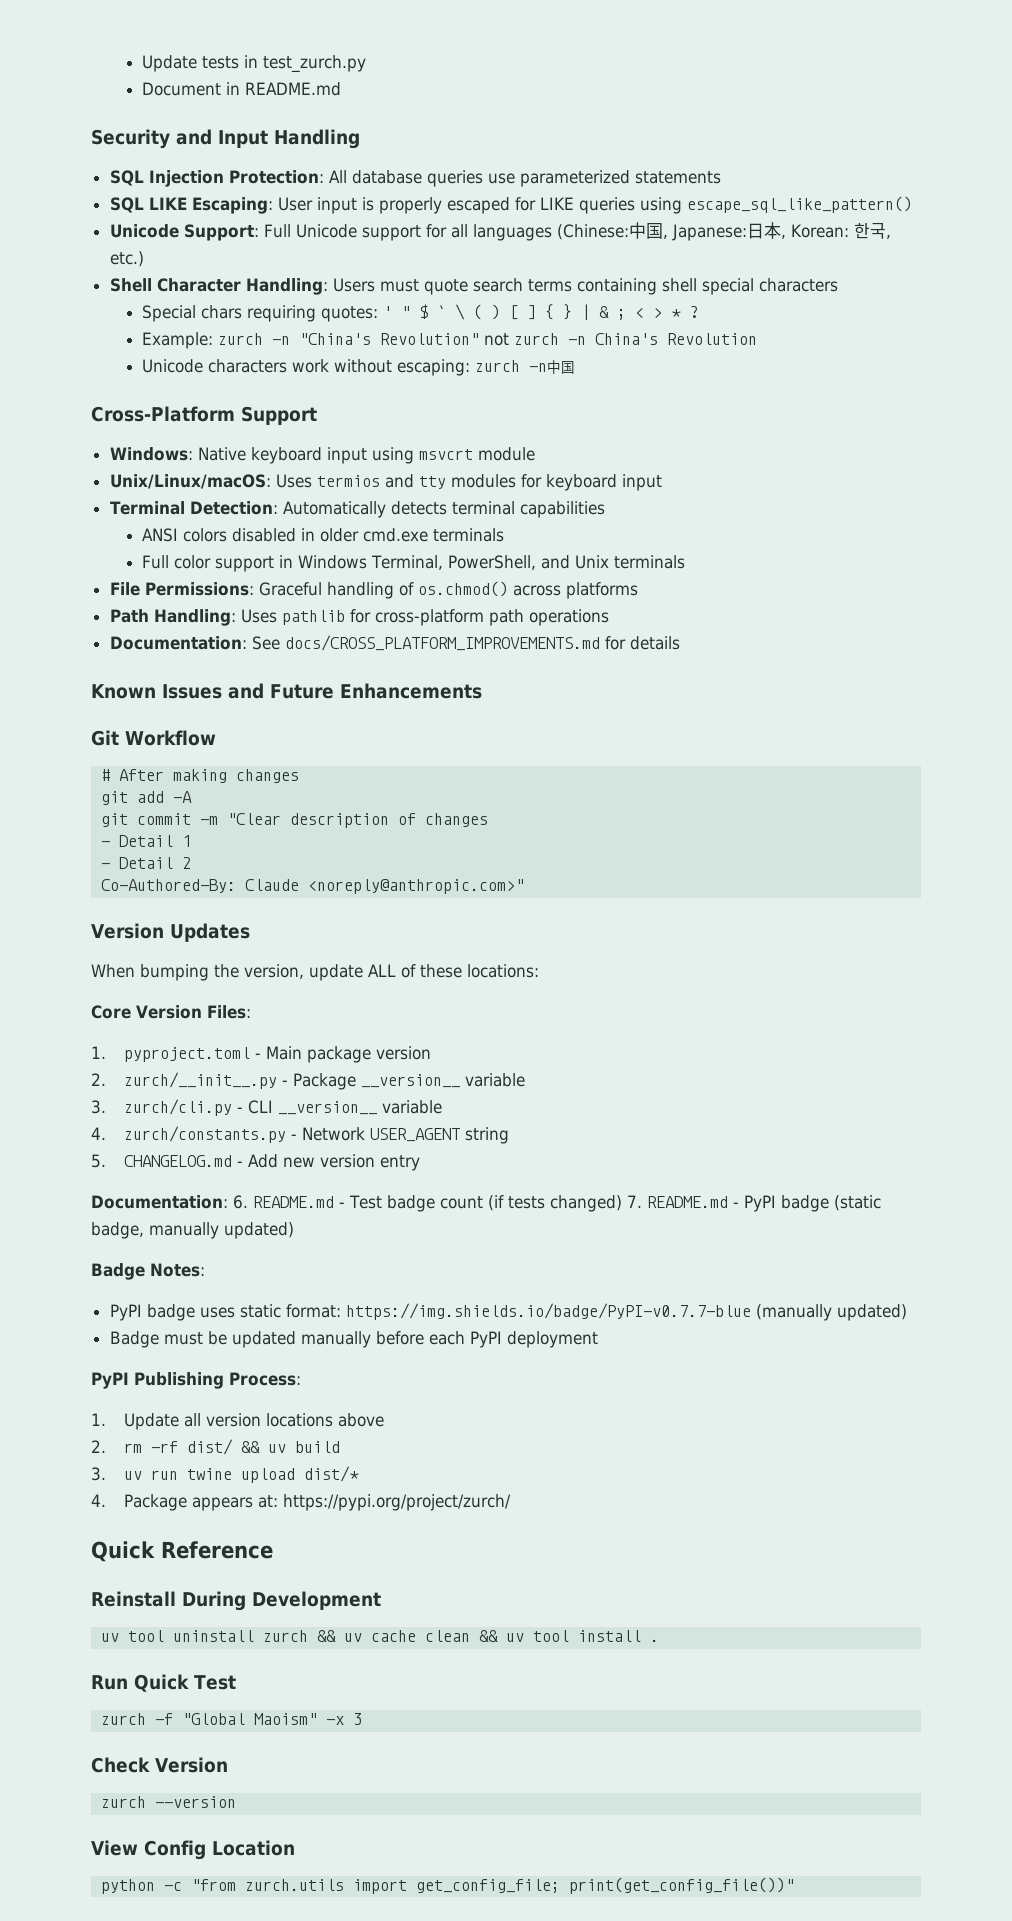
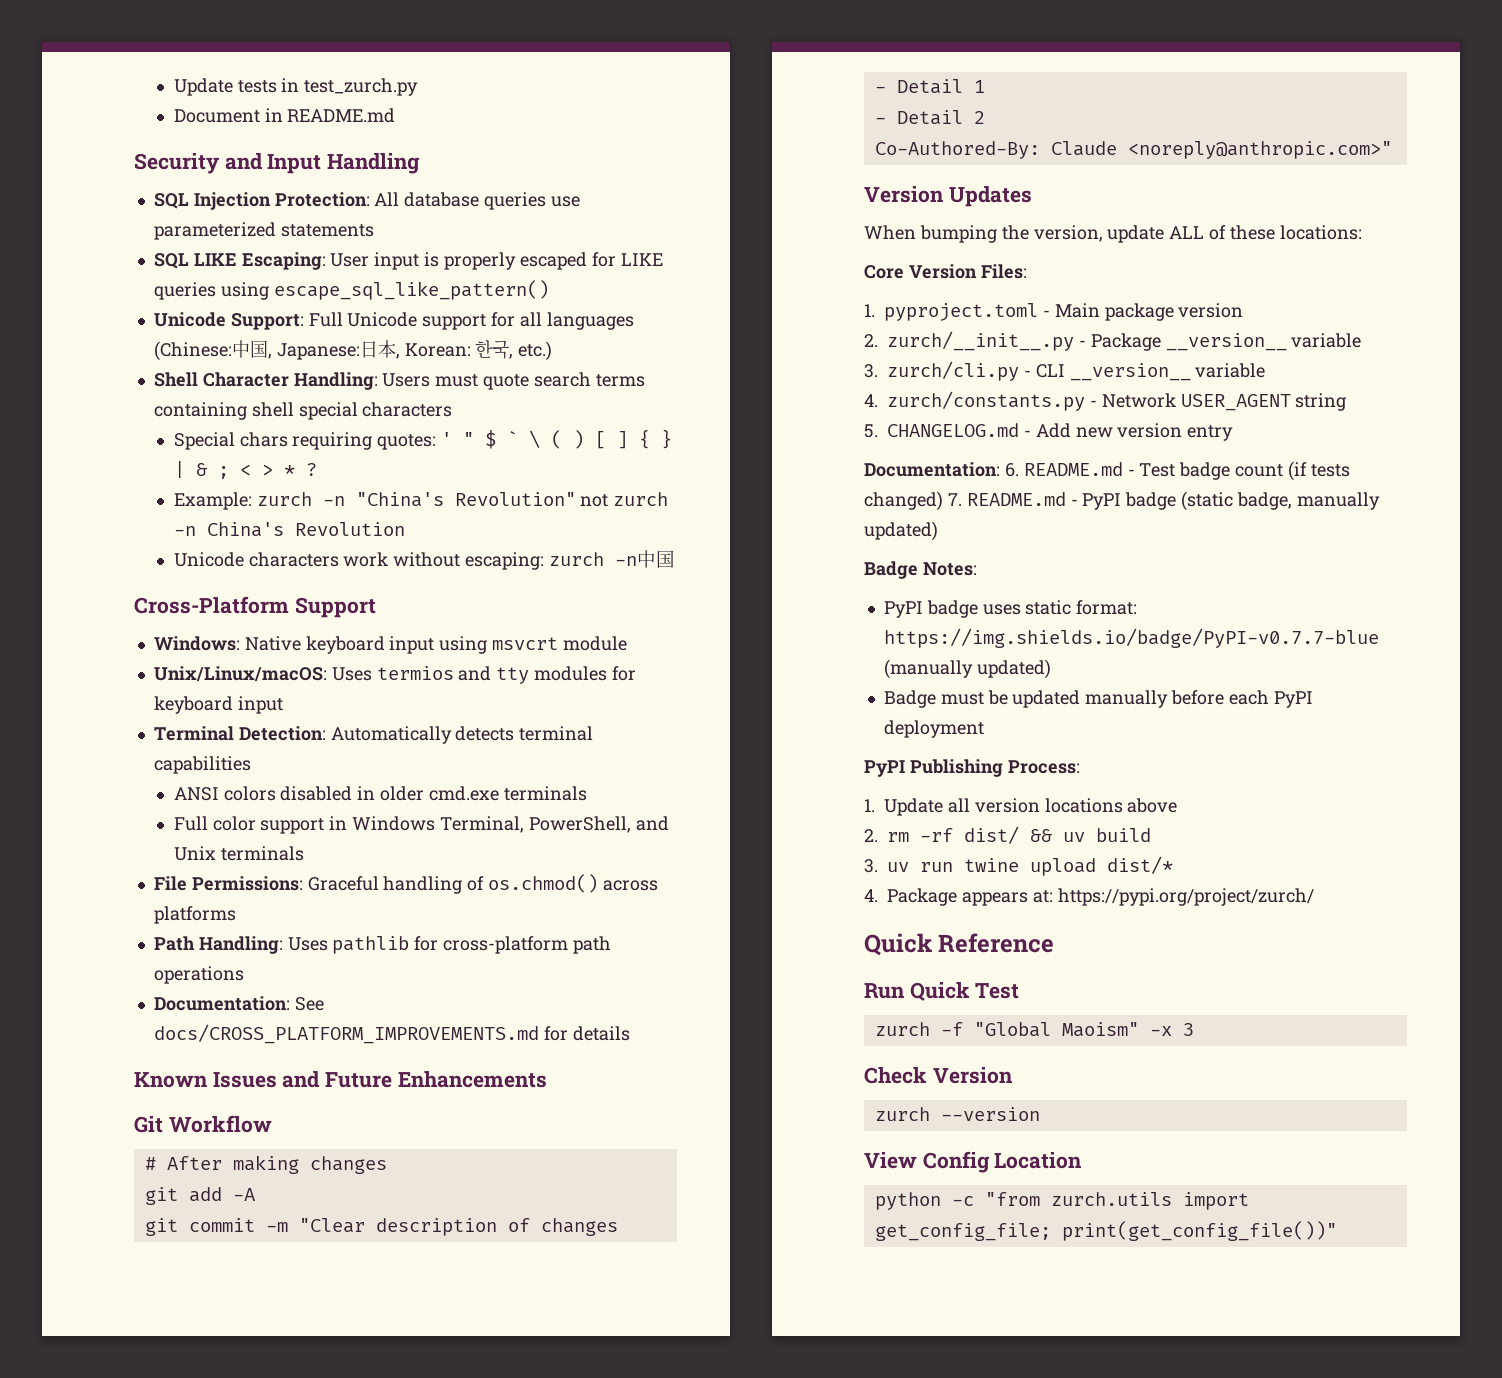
- Reinstall During Development
- uv tool uninstall zurch && uv cache clean && uv tool install .

